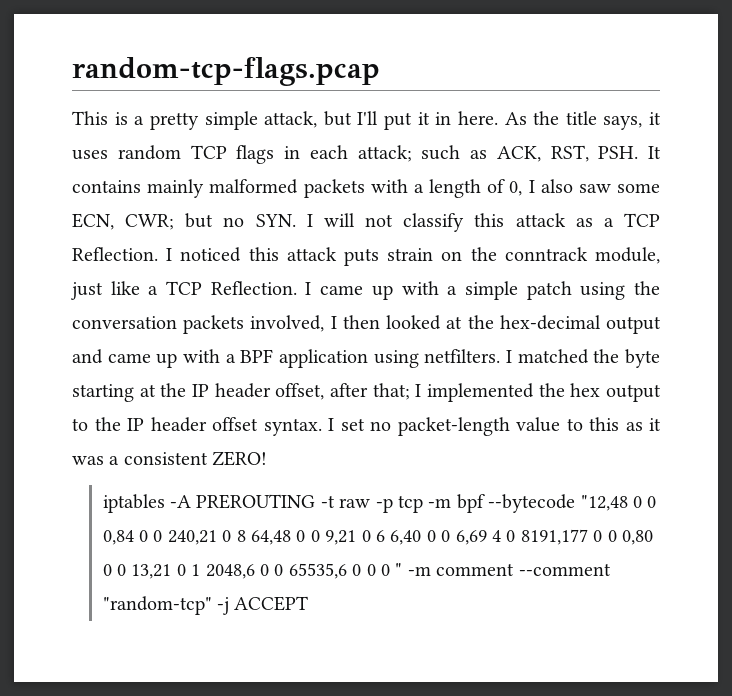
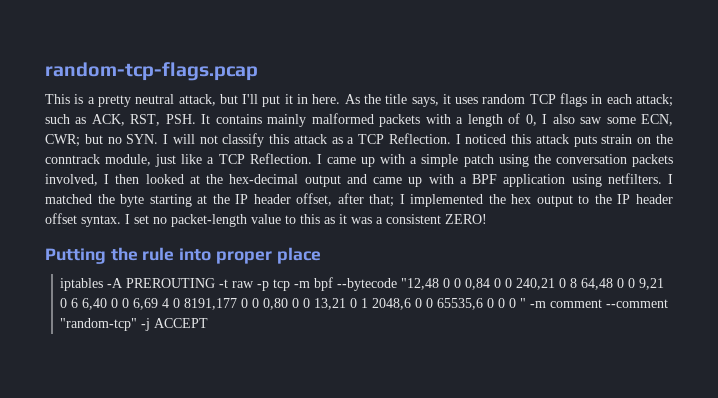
- This is a pretty simple attack, but I'll put it in here.
+ This is a pretty neutral attack, but I'll put it in here.
+ Putting the rule into proper place

